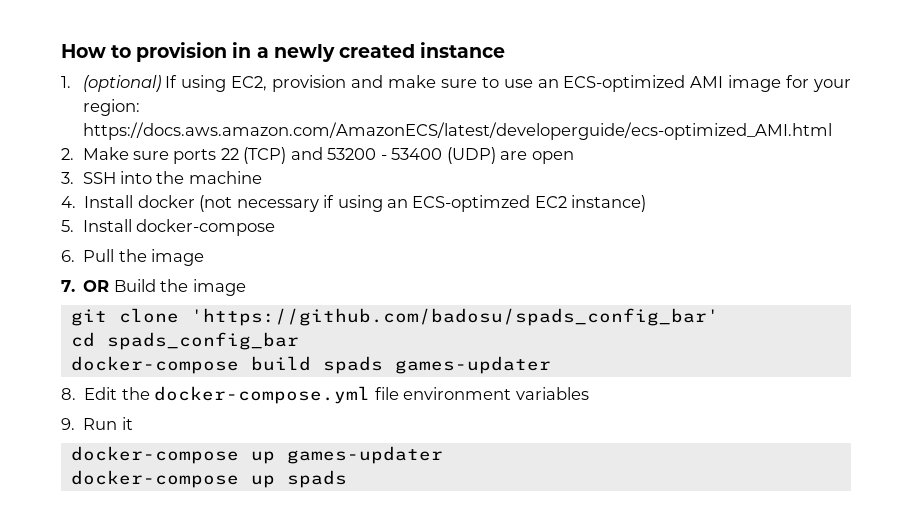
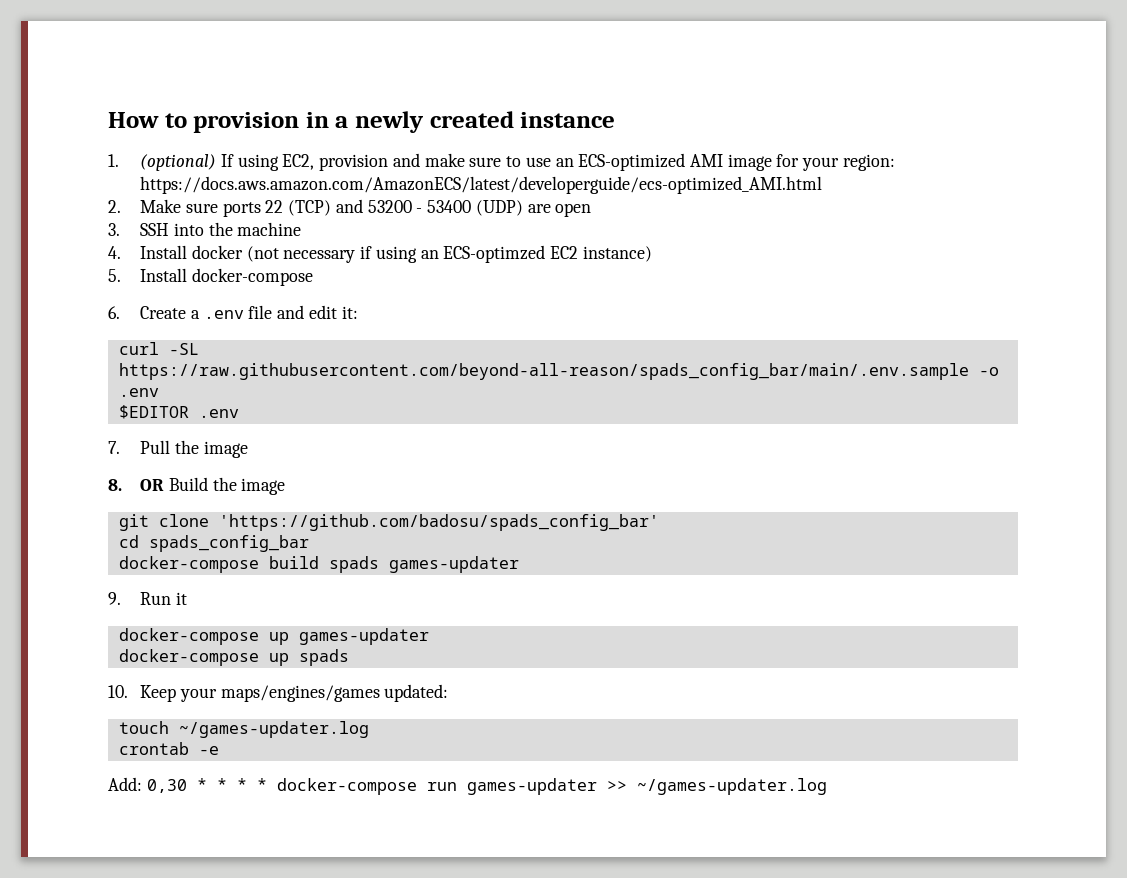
- 6. Pull the image
+ 6. Create a .env file and edit it:
+ curl -SL https://raw.githubusercontent.com/beyond-all-reason/spads_config_bar/main/.env.sample -o .env
+ $EDITOR .env
+ 7. Pull the image
- 7. OR Build the image
+ 8. OR Build the image
- 8. Edit the docker-compose.yml file environment variables
+ 10. Keep your maps/engines/games updated:
+ touch ~/games-updater.log
+ crontab -e
+ Add: 0,30 * * * * docker-compose run games-updater >> ~/games-updater.log

